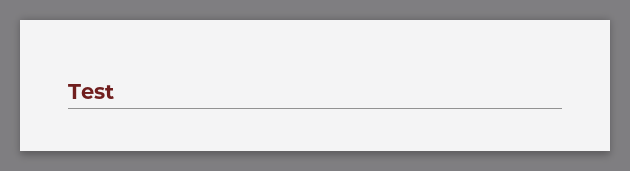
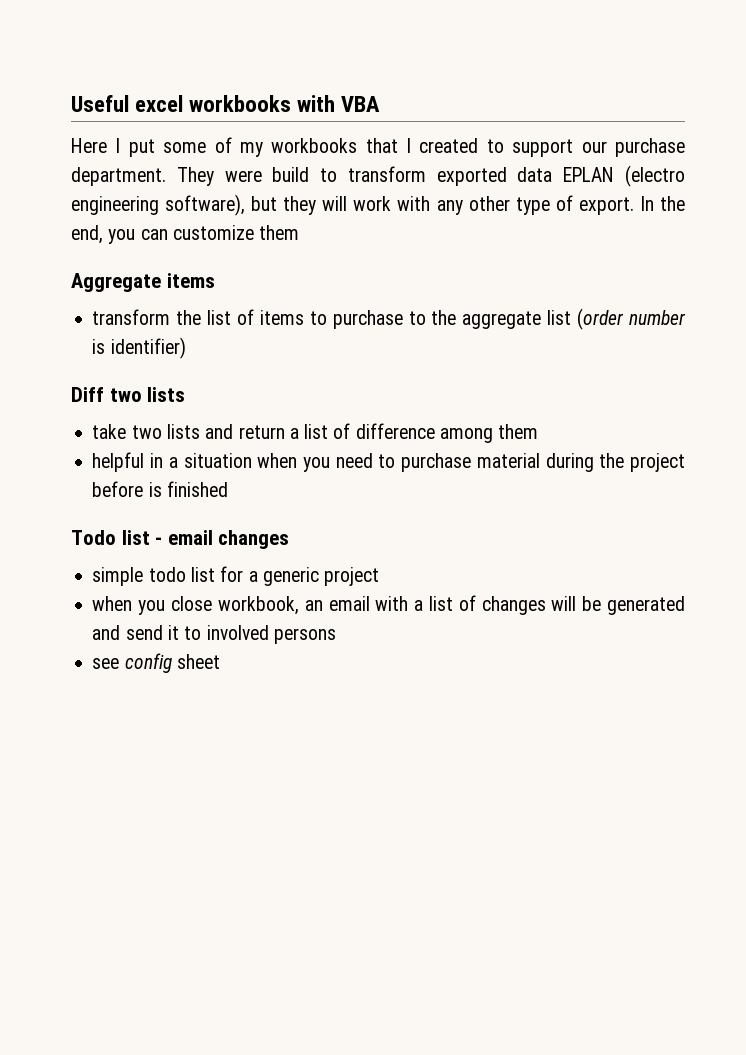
- Test
+ Useful excel workbooks with VBA
+ Here I put some of my workbooks that I created to support our purchase department. They were build to transform exported data EPLAN (electro engineering software), but they will work with any other type of export. In the end, you can customize them
+ Aggregate items
+ transform the list of items to purchase to the aggregate list (order number is identifier)
+ Diff two lists
+ take two lists and return a list of difference among them
+ helpful in a situation when you need to purchase material during the project before is finished
+ Todo list - email changes
+ simple todo list for a generic project
+ when you close workbook, an email with a list of changes will be generated and send it to involved persons
+ see config sheet

